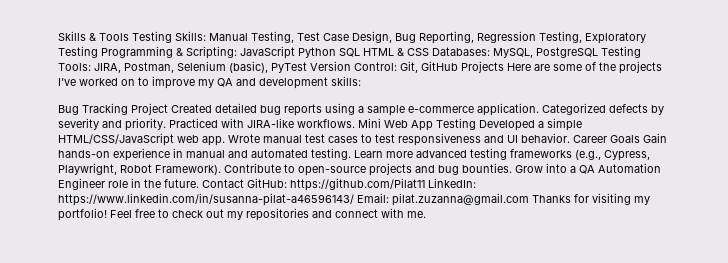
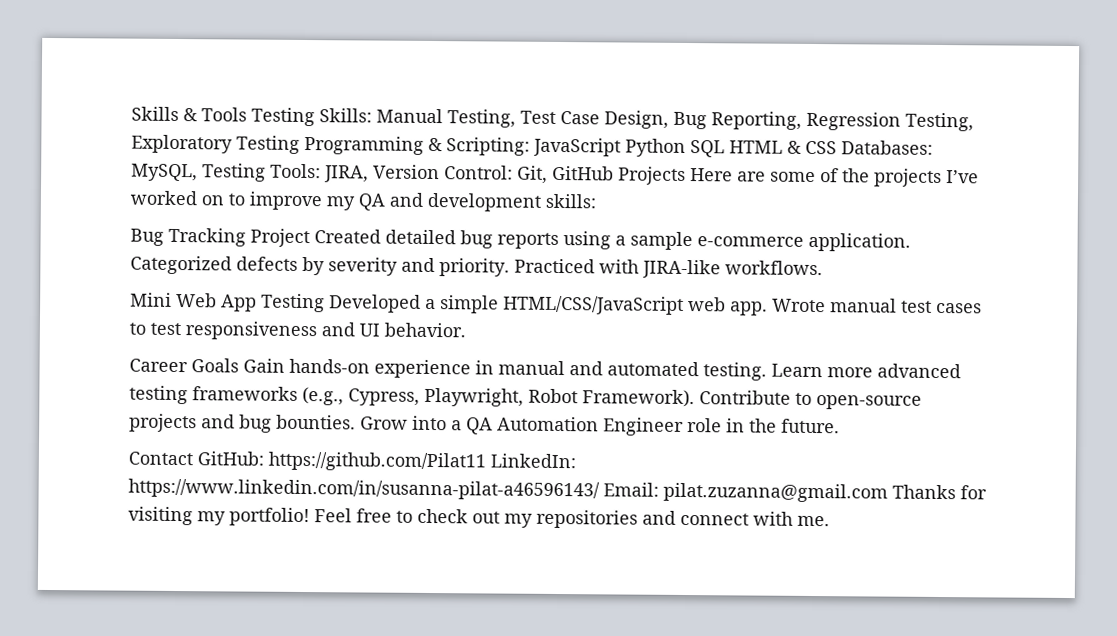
- Skills & Tools Testing Skills: Manual Testing, Test Case Design, Bug Reporting, Regression Testing, Exploratory Testing Programming & Scripting: JavaScript Python SQL HTML & CSS Databases: MySQL, PostgreSQL Testing Tools: JIRA, Postman, Selenium (basic), PyTest Version Control: Git, GitHub Projects Here are some of the projects I’ve worked on to improve my QA and development skills:
+ Skills & Tools Testing Skills: Manual Testing, Test Case Design, Bug Reporting, Regression Testing, Exploratory Testing Programming & Scripting: JavaScript Python SQL HTML & CSS Databases: MySQL, Testing Tools: JIRA, Version Control: Git, GitHub Projects Here are some of the projects I’ve worked on to improve my QA and development skills:
- Practiced with JIRA-like workflows. Mini Web App Testing Developed a simple HTML/CSS/JavaScript web app.
+ Practiced with JIRA-like workflows.
+ Mini Web App Testing Developed a simple HTML/CSS/JavaScript web app.
- Wrote manual test cases to test responsiveness and UI behavior. Career Goals Gain hands-on experience in manual and automated testing.
+ Wrote manual test cases to test responsiveness and UI behavior.
+ Career Goals Gain hands-on experience in manual and automated testing.
- Grow into a QA Automation Engineer role in the future. Contact GitHub: https://github.com/Pilat11 LinkedIn: https://www.linkedin.com/in/susanna-pilat-a46596143/ Email: pilat.zuzanna@gmail.com Thanks for visiting my portfolio!
+ Grow into a QA Automation Engineer role in the future.
+ Contact GitHub: https://github.com/Pilat11 LinkedIn: https://www.linkedin.com/in/susanna-pilat-a46596143/ Email: pilat.zuzanna@gmail.com Thanks for visiting my portfolio!

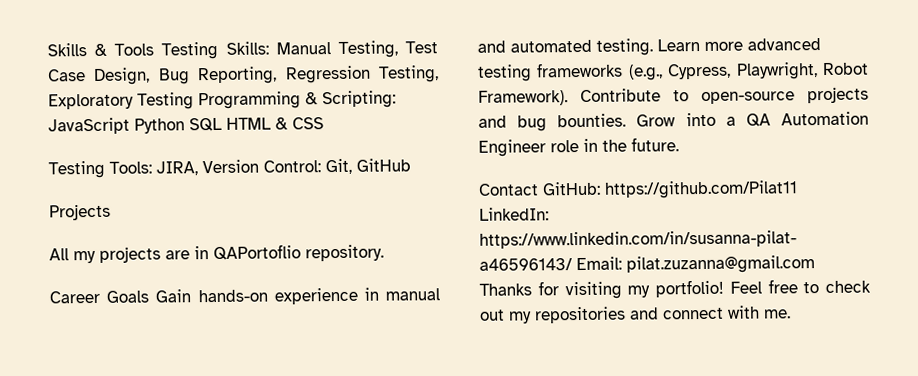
- Skills & Tools Testing Skills: Manual Testing, Test Case Design, Bug Reporting, Regression Testing, Exploratory Testing Programming & Scripting: JavaScript Python SQL HTML & CSS Databases: MySQL, Testing Tools: JIRA, Version Control: Git, GitHub Projects Here are some of the projects I’ve worked on to improve my QA and development skills:
- Bug Tracking Project Created detailed bug reports using a sample e-commerce application. Categorized defects by severity and priority. Practiced with JIRA-like workflows.
- Mini Web App Testing Developed a simple HTML/CSS/JavaScript web app. Wrote manual test cases to test responsiveness and UI behavior.
+ Skills & Tools Testing Skills: Manual Testing, Test Case Design, Bug Reporting, Regression Testing, Exploratory Testing Programming & Scripting: JavaScript Python SQL HTML & CSS
+ Testing Tools: JIRA, Version Control: Git, GitHub
+ Projects
+ All my projects are in QAPortoflio repository.

